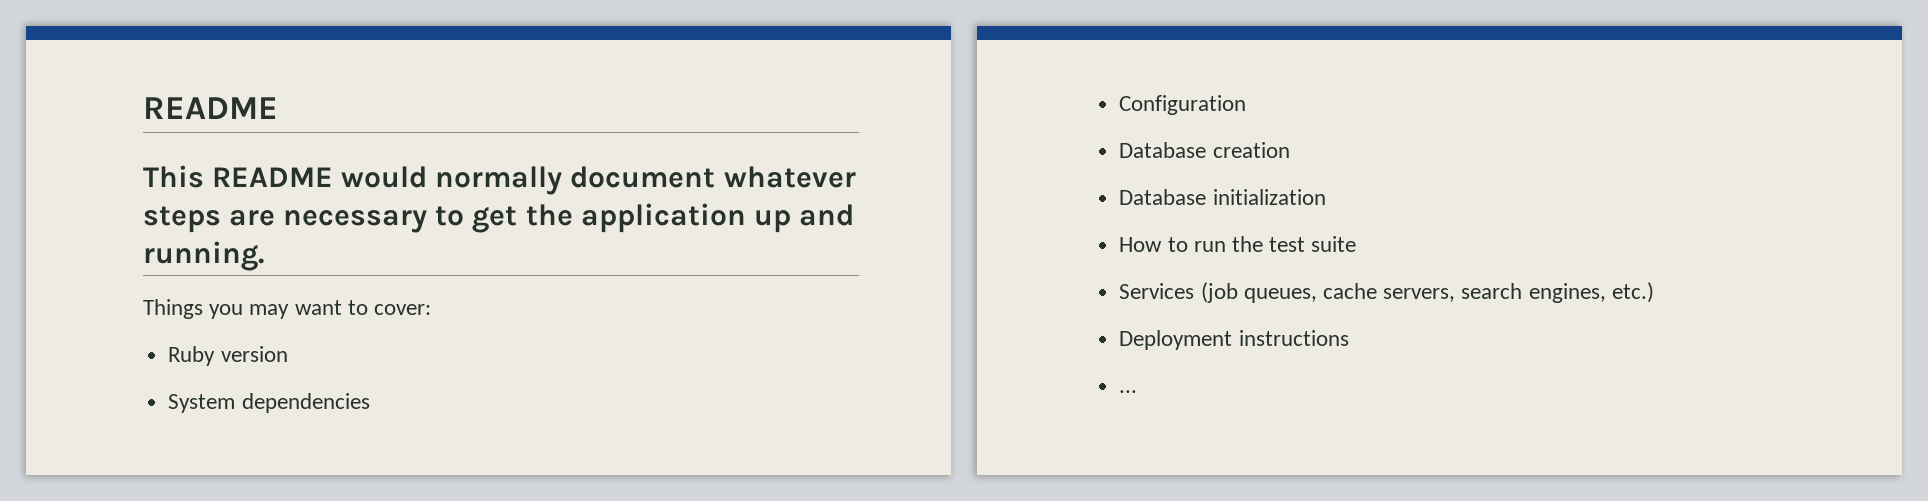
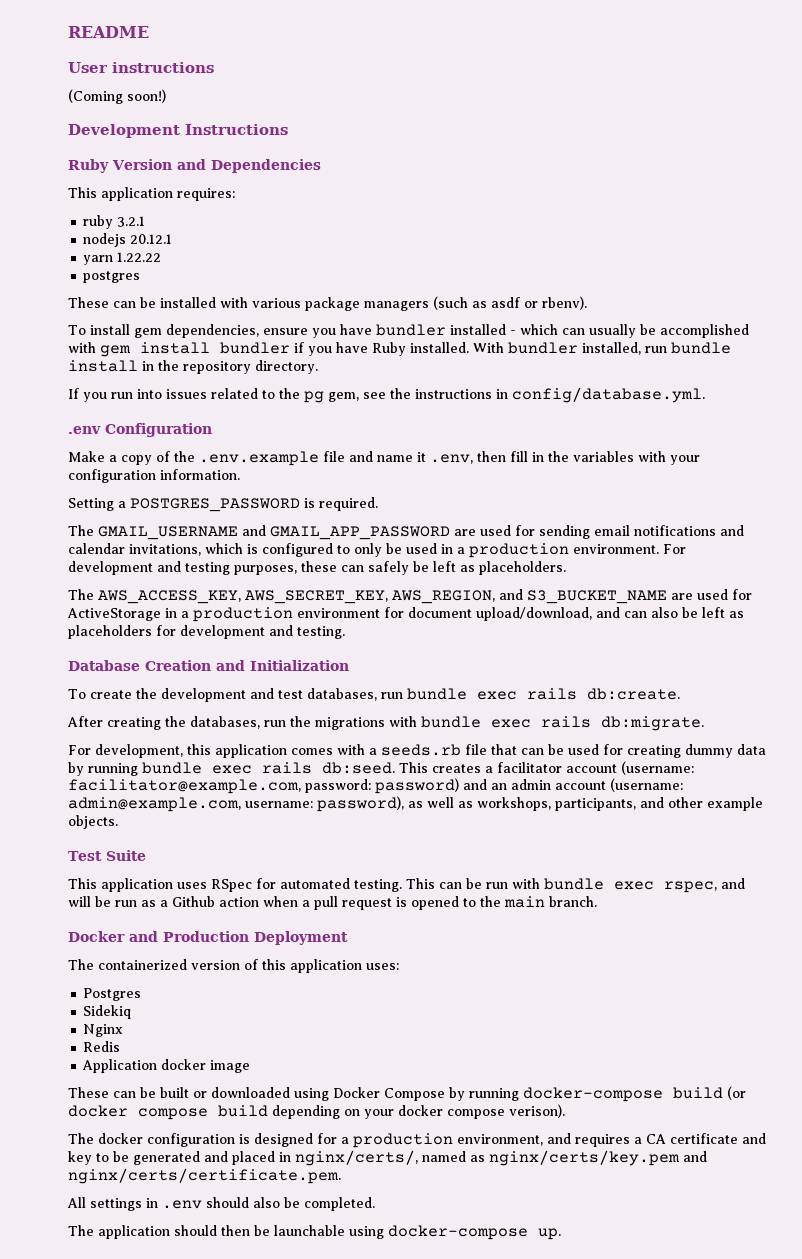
- This README would normally document whatever steps are necessary to get the application up and running.
- Things you may want to cover:
- Ruby version
- System dependencies
- Configuration
- Database creation
- Database initialization
- How to run the test suite
- Services (job queues, cache servers, search engines, etc.)
- Deployment instructions
- ...
+ User instructions
+ (Coming soon!)
+ Development Instructions
+ Ruby Version and Dependencies
+ This application requires:
+ ruby 3.2.1
+ nodejs 20.12.1
+ yarn 1.22.22
+ postgres
+ These can be installed with various package managers (such as asdf or rbenv).
+ To install gem dependencies, ensure you have bundler installed - which can usually be accomplished with gem install bundler if you have Ruby installed. With bundler installed, run bundle install in the repository directory.
+ If you run into issues related to the pg gem, see the instructions in config/database.yml.
+ .env Configuration
+ Make a copy of the .env.example file and name it .env, then fill in the variables with your configuration information.
+ Setting a POSTGRES_PASSWORD is required.
+ The GMAIL_USERNAME and GMAIL_APP_PASSWORD are used for sending email notifications and calendar invitations, which is configured to only be used in a production environment. For development and testing purposes, these can safely be left as placeholders.
+ The AWS_ACCESS_KEY, AWS_SECRET_KEY, AWS_REGION, and S3_BUCKET_NAME are used for ActiveStorage in a production environment for document upload/download, and can also be left as placeholders for development and testing.
+ Database Creation and Initialization
+ To create the development and test databases, run bundle exec rails db:create.
+ After creating the databases, run the migrations with bundle exec rails db:migrate.
+ For development, this application comes with a seeds.rb file that can be used for creating dummy data by running bundle exec rails db:seed. This creates a facilitator account (username: facilitator@example.com, password: password) and an admin account (username: admin@example.com, username: password), as well as workshops, participants, and other example objects.
+ Test Suite
+ This application uses RSpec for automated testing. This can be run with bundle exec rspec, and will be run as a Github action when a pull request is opened to the main branch.
+ Docker and Production Deployment
+ The containerized version of this application uses:
+ Postgres
+ Sidekiq
+ Nginx
+ Redis
+ Application docker image
+ These can be built or downloaded using Docker Compose by running docker-compose build (or docker compose build depending on your docker compose verison).
+ The docker configuration is designed for a production environment, and requires a CA certificate and key to be generated and placed in nginx/certs/, named as nginx/certs/key.pem and nginx/certs/certificate.pem.
+ All settings in .env should also be completed.
+ The application should then be launchable using docker-compose up.

